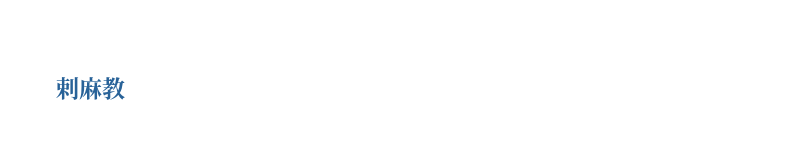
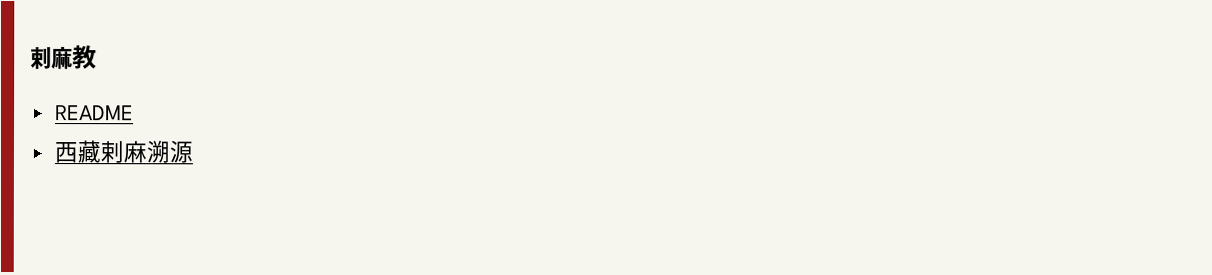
+ README
+ 西藏剌麻溯源

